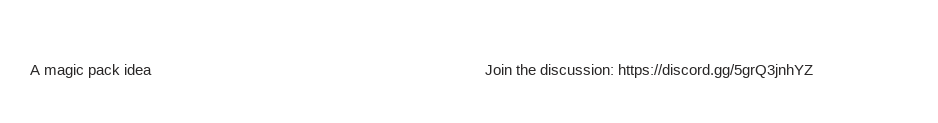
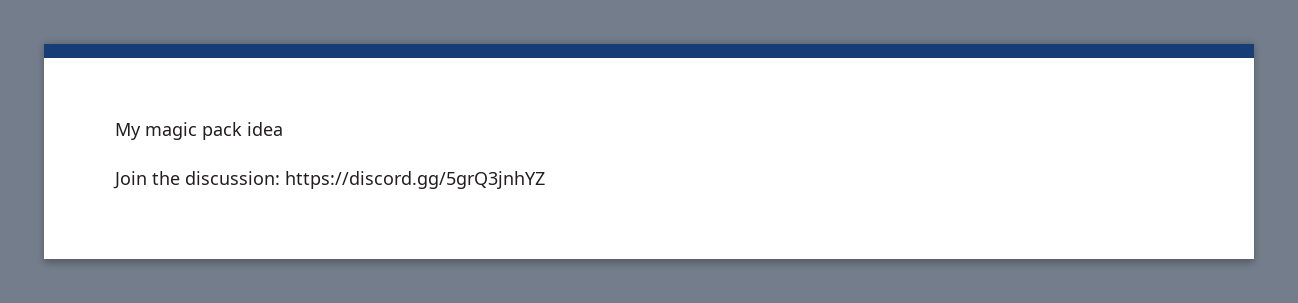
- A magic pack idea
+ My magic pack idea

